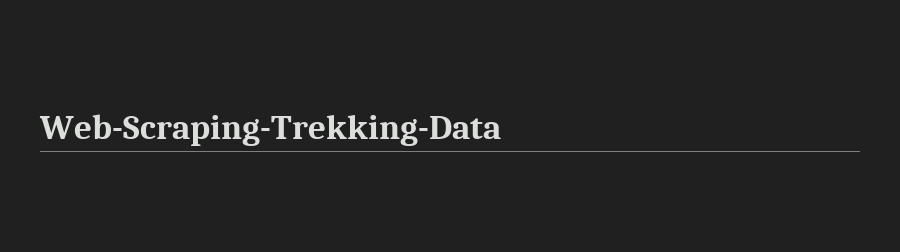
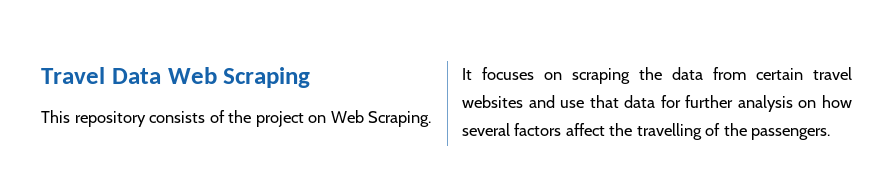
- Web-Scraping-Trekking-Data
+ Travel Data Web Scraping
+ This repository consists of the project on Web Scraping. It focuses on scraping the data from certain travel websites and use that data for further analysis on how several factors affect the travelling of the passengers.

